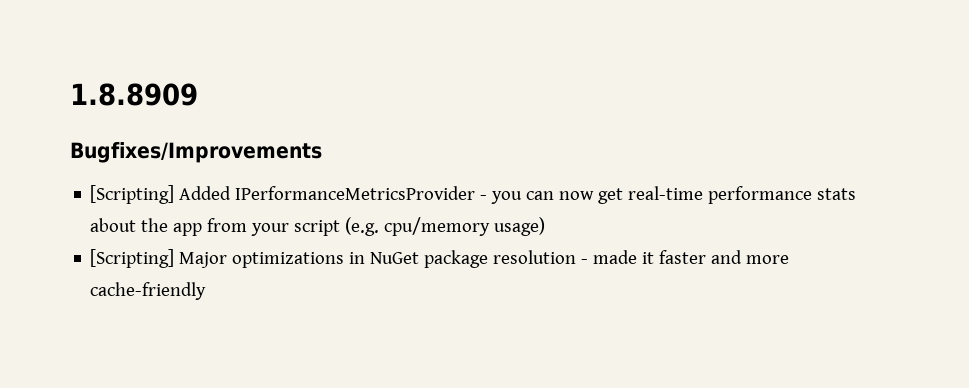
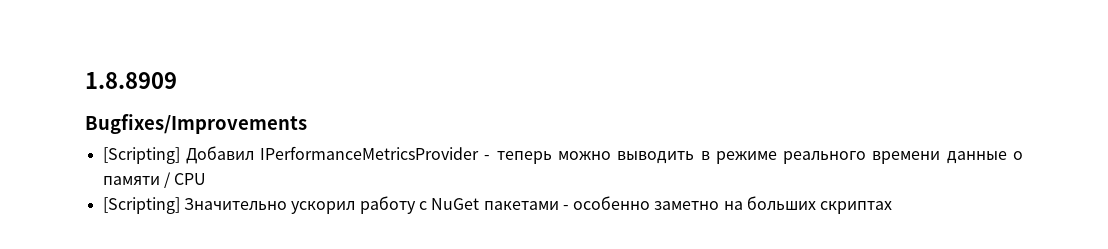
- [Scripting] Added IPerformanceMetricsProvider - you can now get real-time performance stats about the app from your script (e.g. cpu/memory usage)
- [Scripting] Major optimizations in NuGet package resolution - made it faster and more cache-friendly
+ [Scripting] Добавил IPerformanceMetricsProvider - теперь можно выводить в режиме реального времени данные о памяти / CPU
+ [Scripting] Значительно ускорил работу с NuGet пакетами - особенно заметно на больших скриптах

